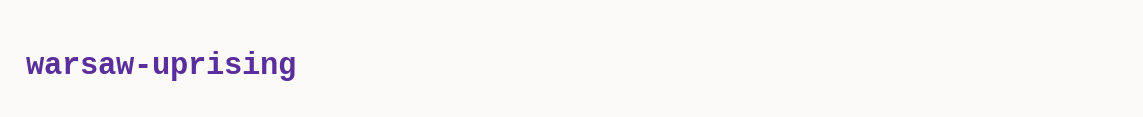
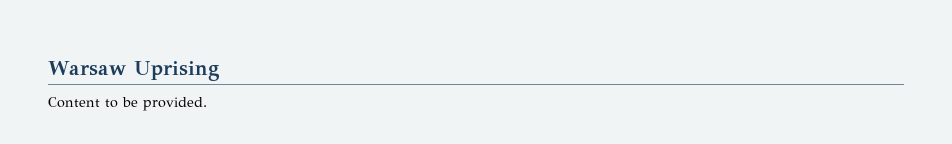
- warsaw-uprising
+ Warsaw Uprising
+ Content to be provided.

